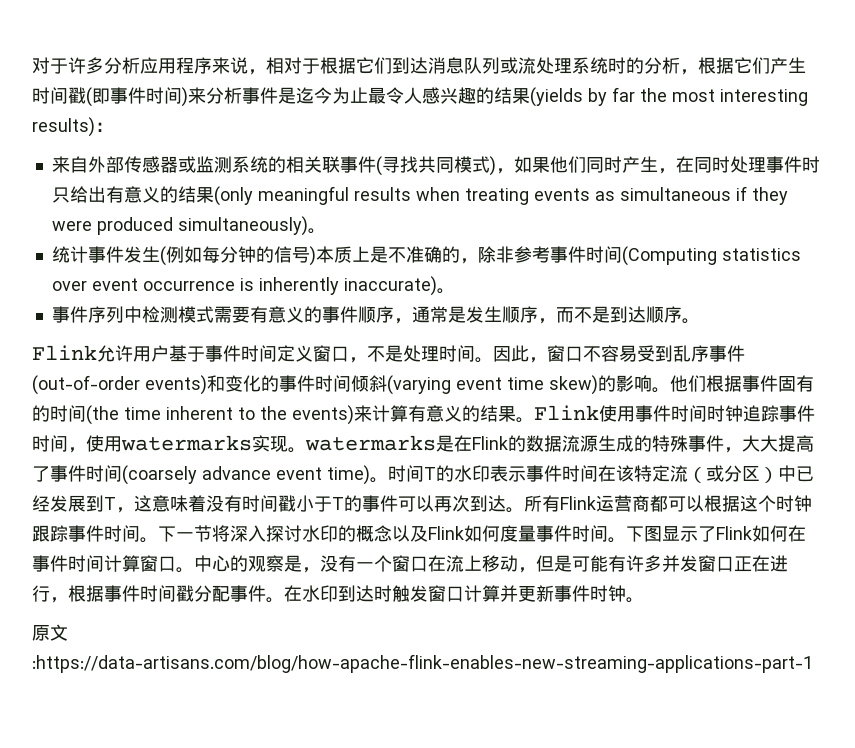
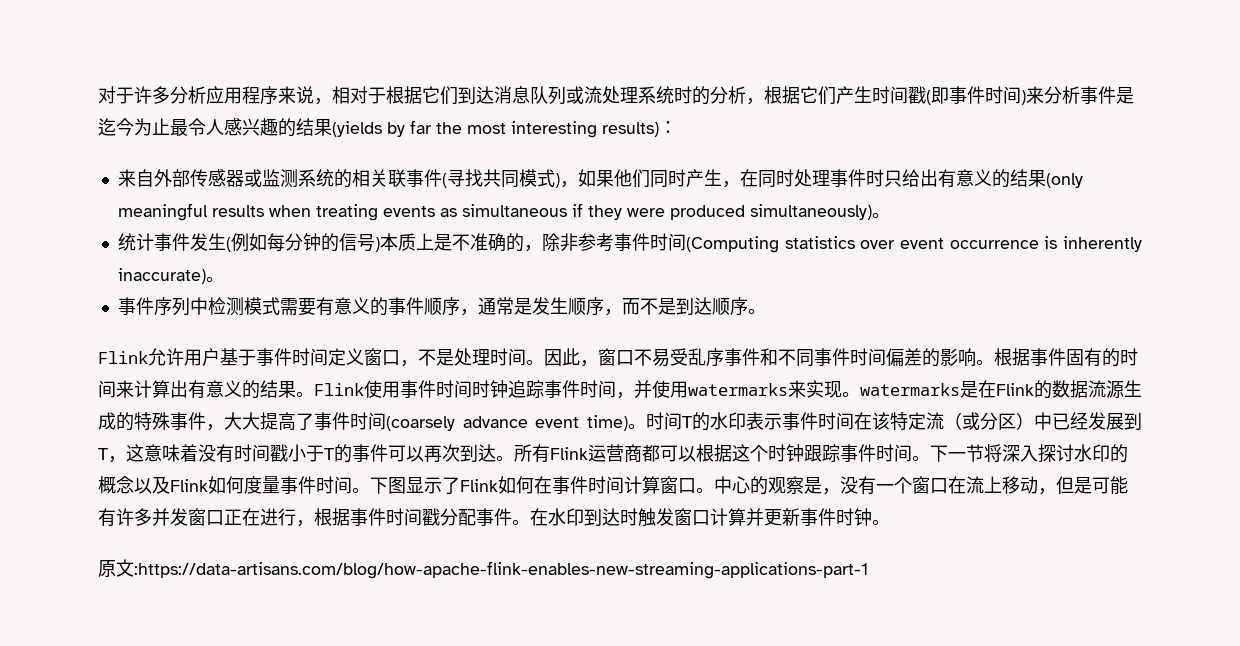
- 因此，窗口不容易受到乱序事件(out-of-order events)和变化的事件时间倾斜(varying event time skew)的影响。
+ 因此，窗口不易受乱序事件和不同事件时间偏差的影响。
- 他们根据事件固有的时间(the time inherent to the events)来计算有意义的结果。
+ 根据事件固有的时间来计算出有意义的结果。
- Flink使用事件时间时钟追踪事件时间，使用watermarks实现。watermarks是在Flink的数据流源生成的特殊事件，大大提高了事件时间(coarsely advance event time)。
+ Flink使用事件时间时钟追踪事件时间，并使用watermarks来实现。watermarks是在Flink的数据流源生成的特殊事件，大大提高了事件时间(coarsely advance event time)。

